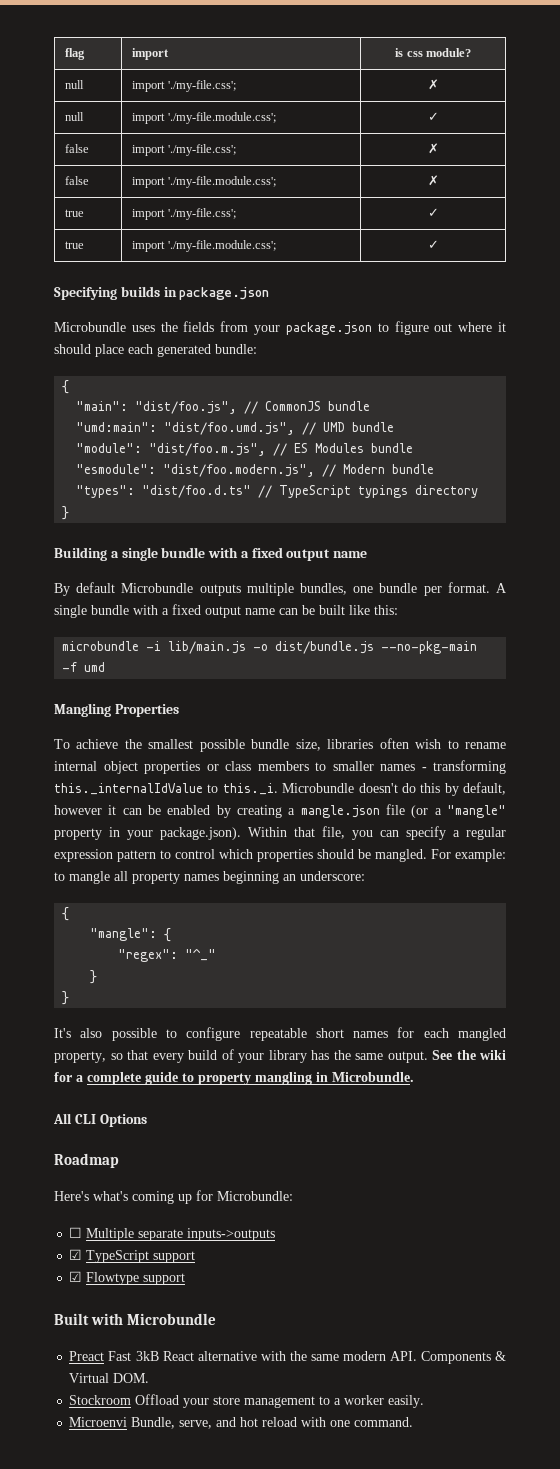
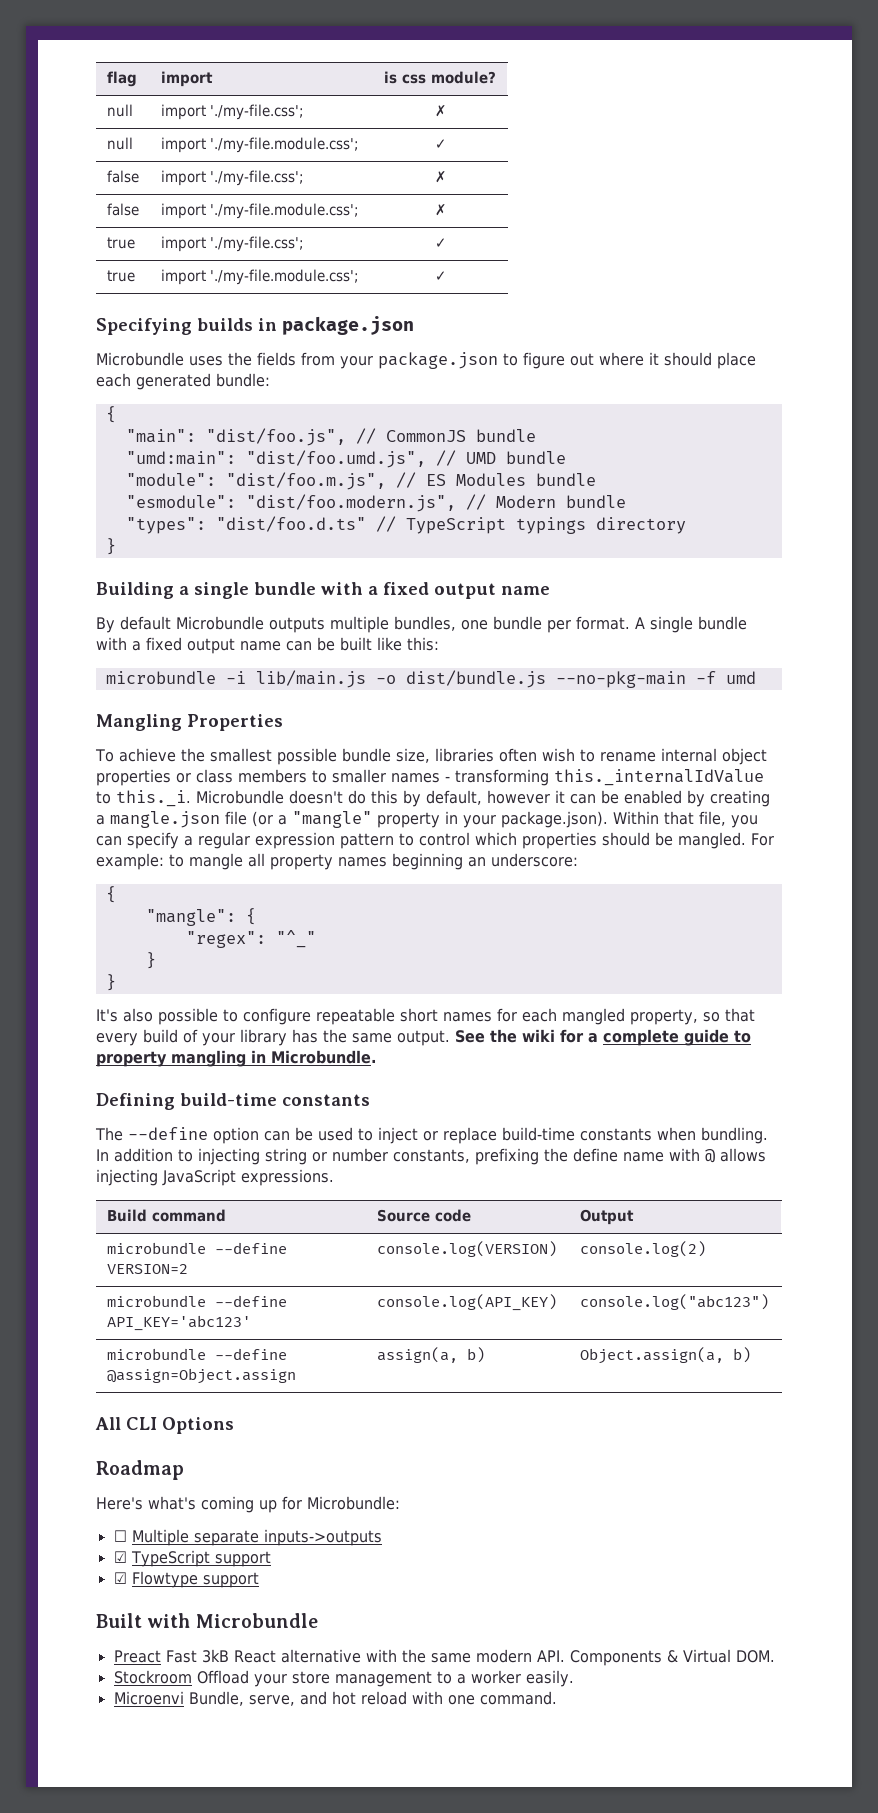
+ Defining build-time constants
+ The --define option can be used to inject or replace build-time constants when bundling. In addition to injecting string or number constants, prefixing the define name with @ allows injecting JavaScript expressions.
+ Build command | Source code | Output
+ microbundle --define VERSION=2 | console.log(VERSION) | console.log(2)
+ microbundle --define API_KEY='abc123' | console.log(API_KEY) | console.log("abc123")
+ microbundle --define @assign=Object.assign | assign(a, b) | Object.assign(a, b)

